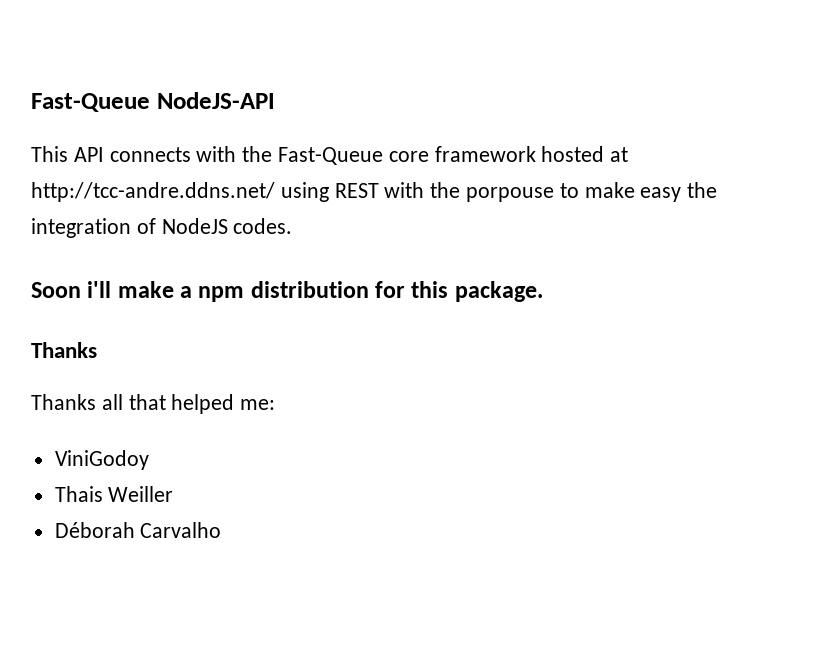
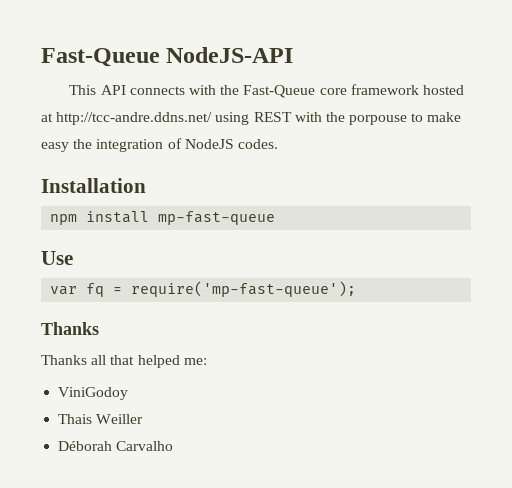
- Soon i'll make a npm distribution for this package.
+ Installation
+ npm install mp-fast-queue
+ Use
+ var fq = require('mp-fast-queue');

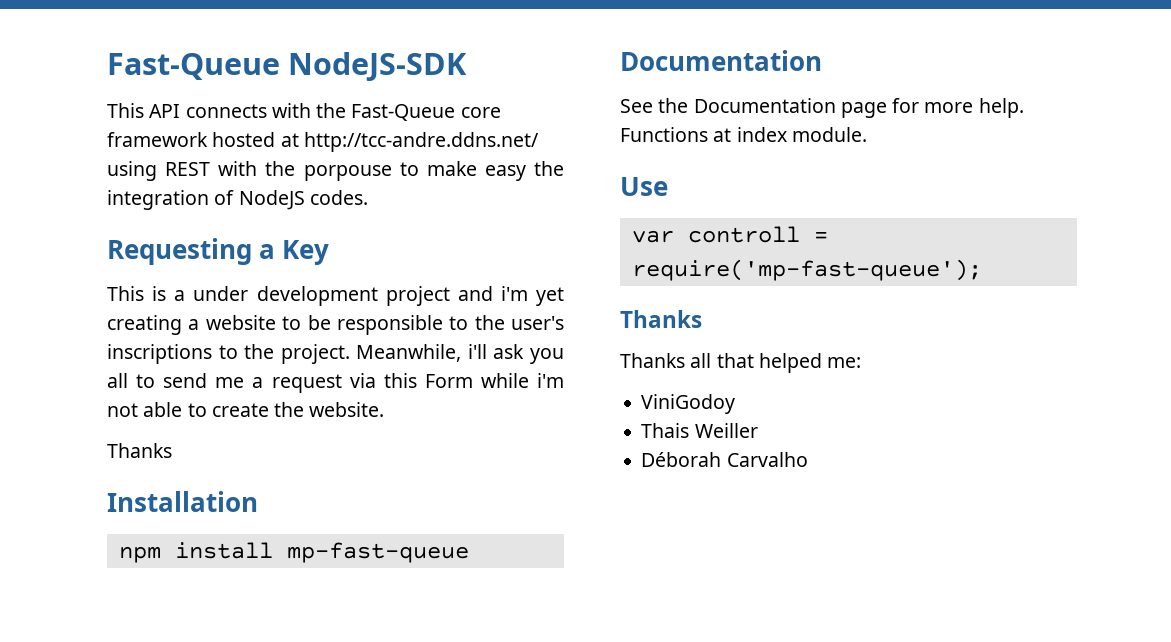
- Fast-Queue NodeJS-API
+ Fast-Queue NodeJS-SDK
+ Requesting a Key
+ This is a under development project and i'm yet creating a website to be responsible to the user's inscriptions to the project. Meanwhile, i'll ask you all to send me a request via this Form while i'm not able to create the website.
+ Thanks
  Installation
  npm install mp-fast-queue
+ Documentation
+ See the Documentation page for more help. Functions at index module.
- var fq = require('mp-fast-queue');
+ var controll = require('mp-fast-queue');

